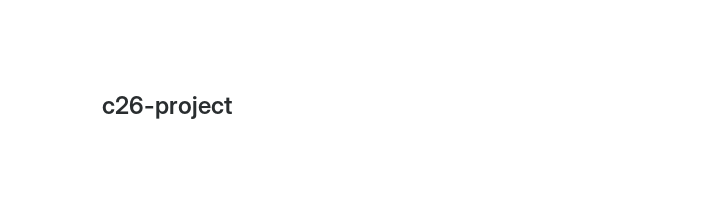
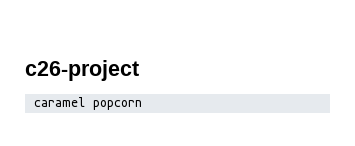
+ caramel popcorn

